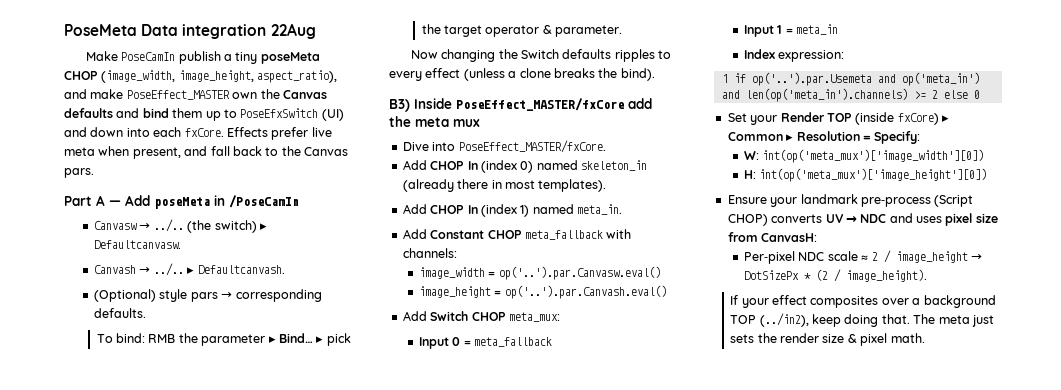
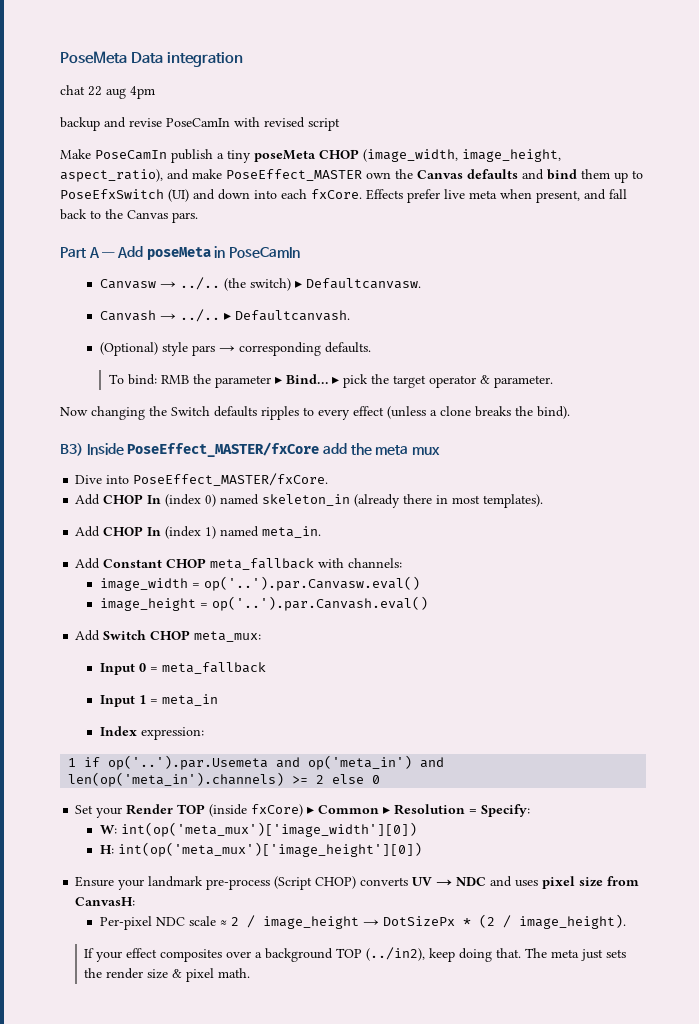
- PoseMeta Data integration 22Aug
+ PoseMeta Data integration
+ chat 22 aug 4pm
+ backup and revise PoseCamIn with revised script
- Part A — Add poseMeta in /PoseCamIn
+ Part A — Add poseMeta in PoseCamIn

